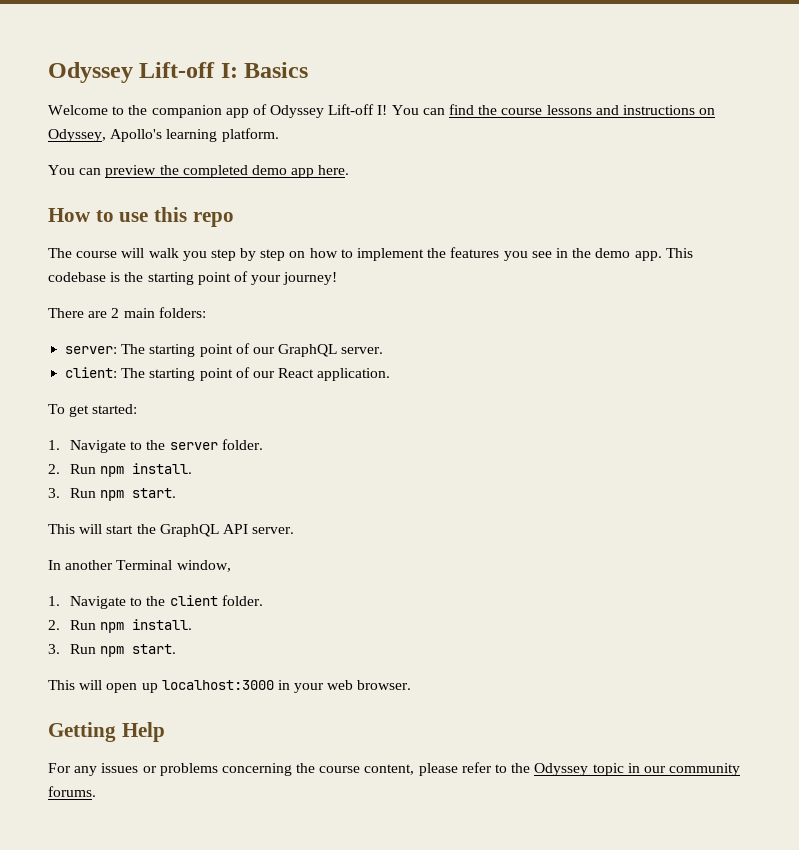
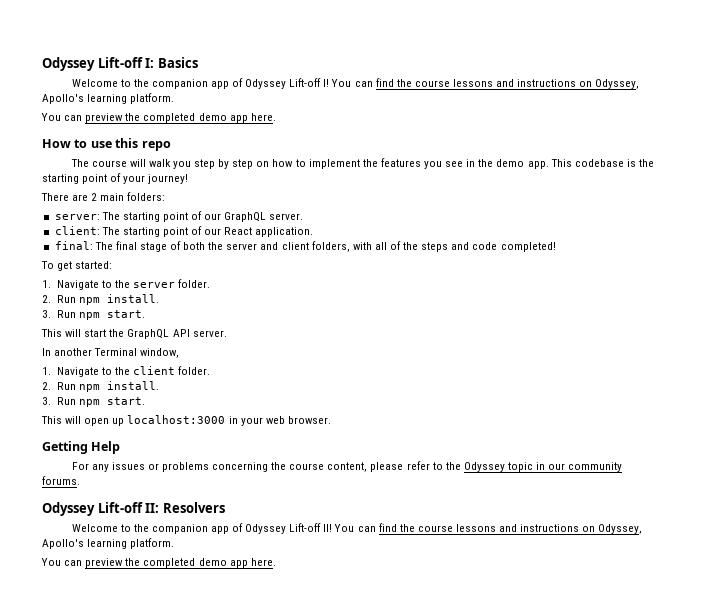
+ final: The final stage of both the server and client folders, with all of the steps and code completed!
+ Odyssey Lift-off II: Resolvers
+ Welcome to the companion app of Odyssey Lift-off II! You can find the course lessons and instructions on Odyssey, Apollo's learning platform.
+ You can preview the completed demo app here.

